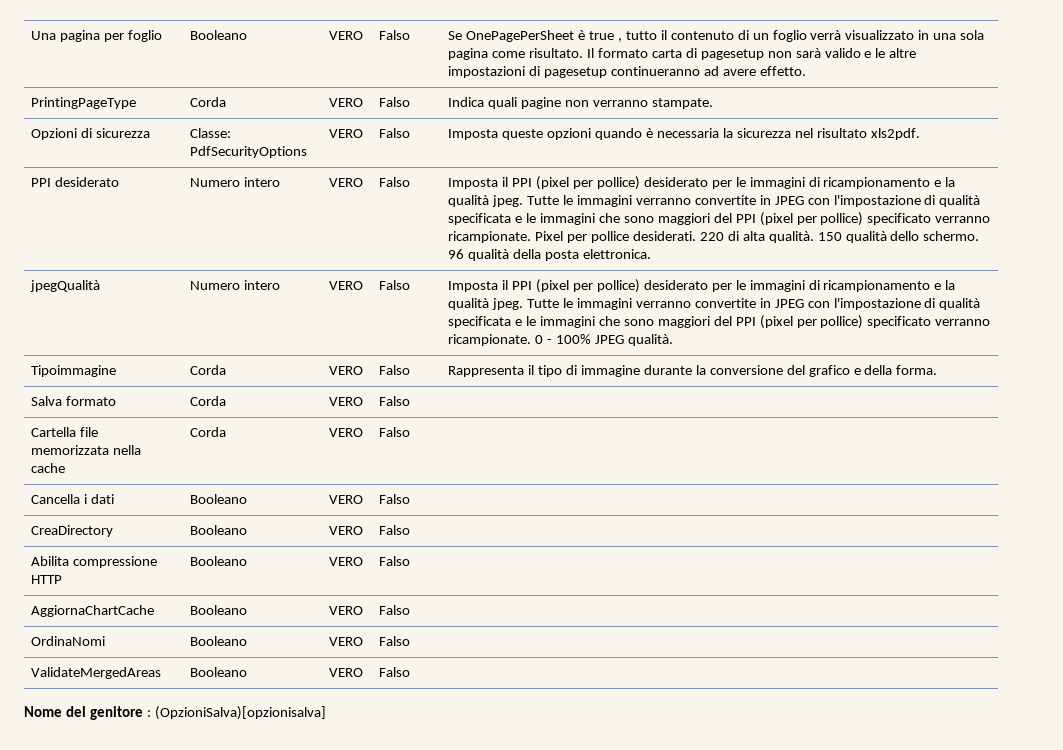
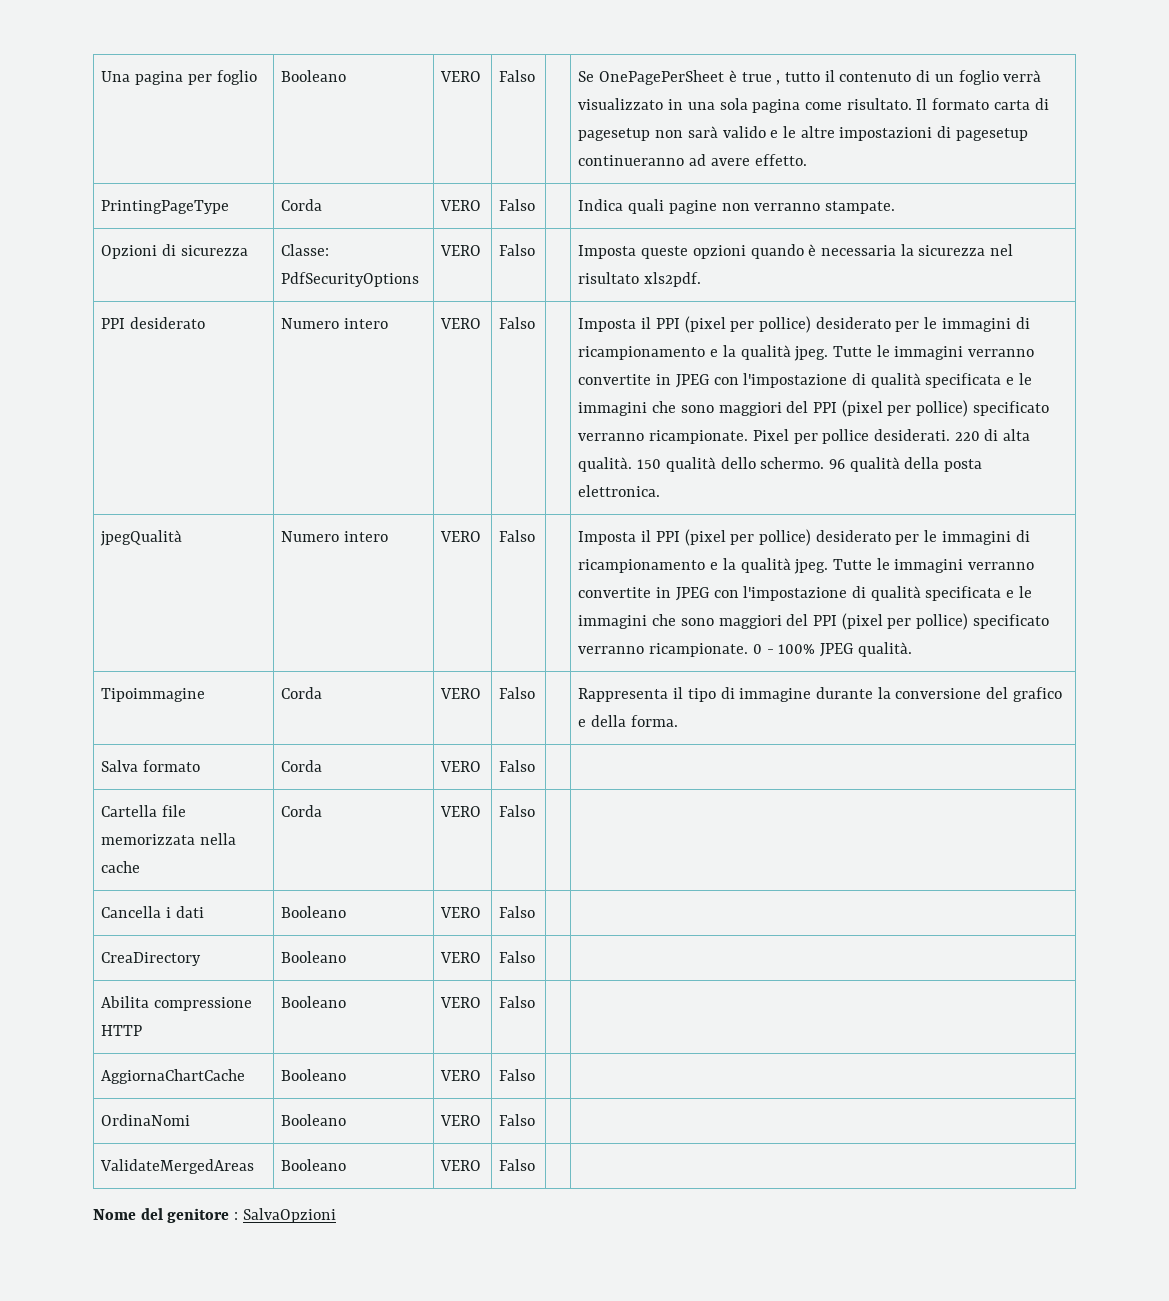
- Nome del genitore : (OpzioniSalva)[opzionisalva]
+ Nome del genitore : SalvaOpzioni

